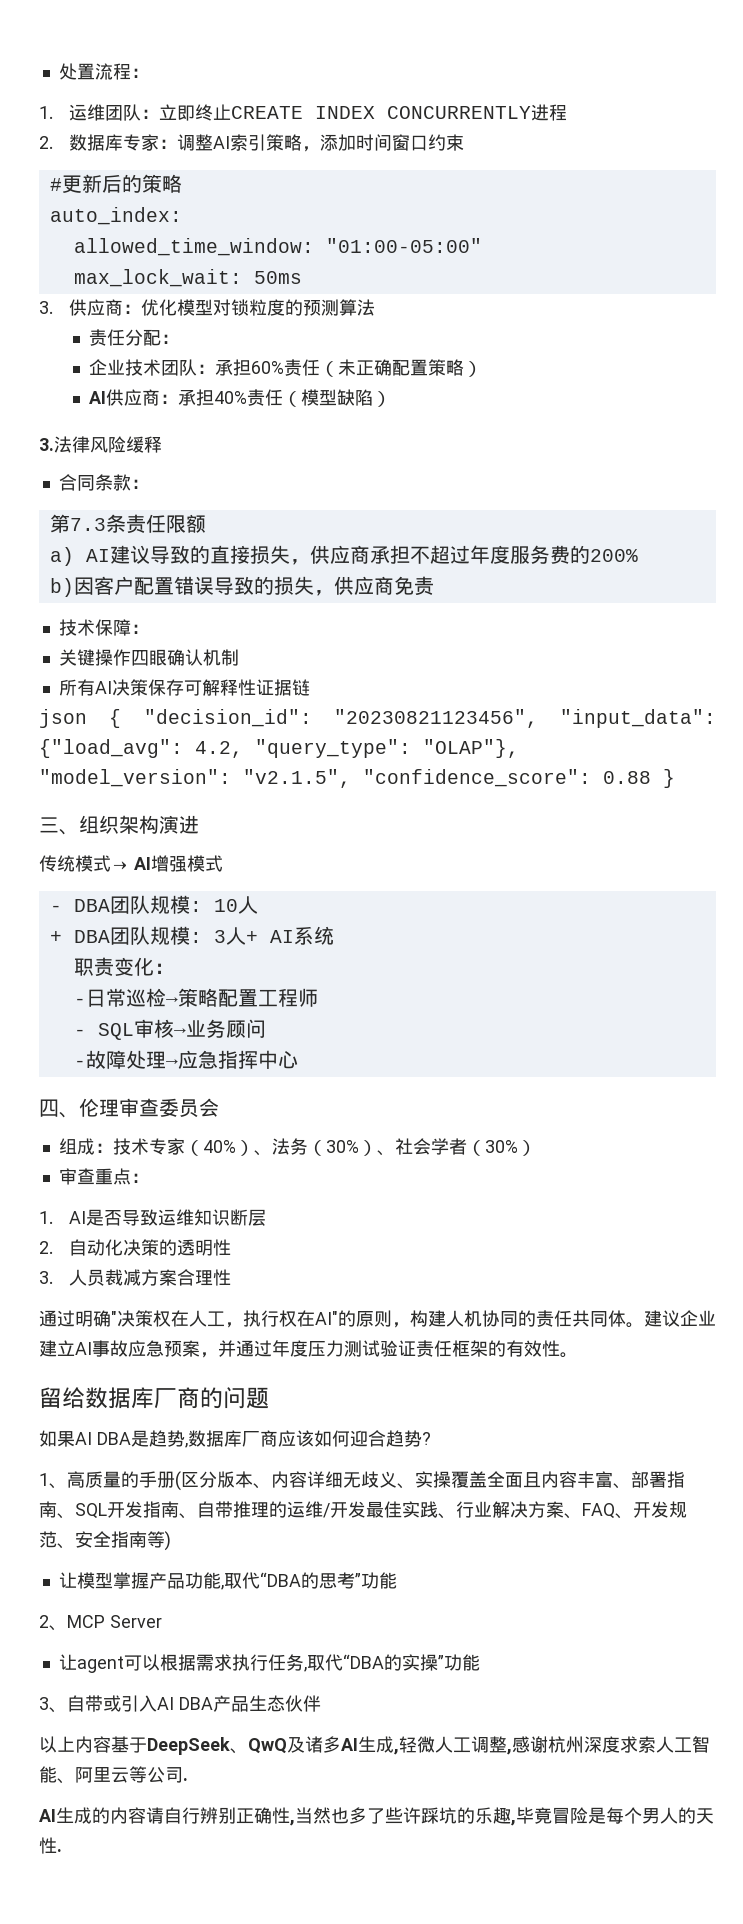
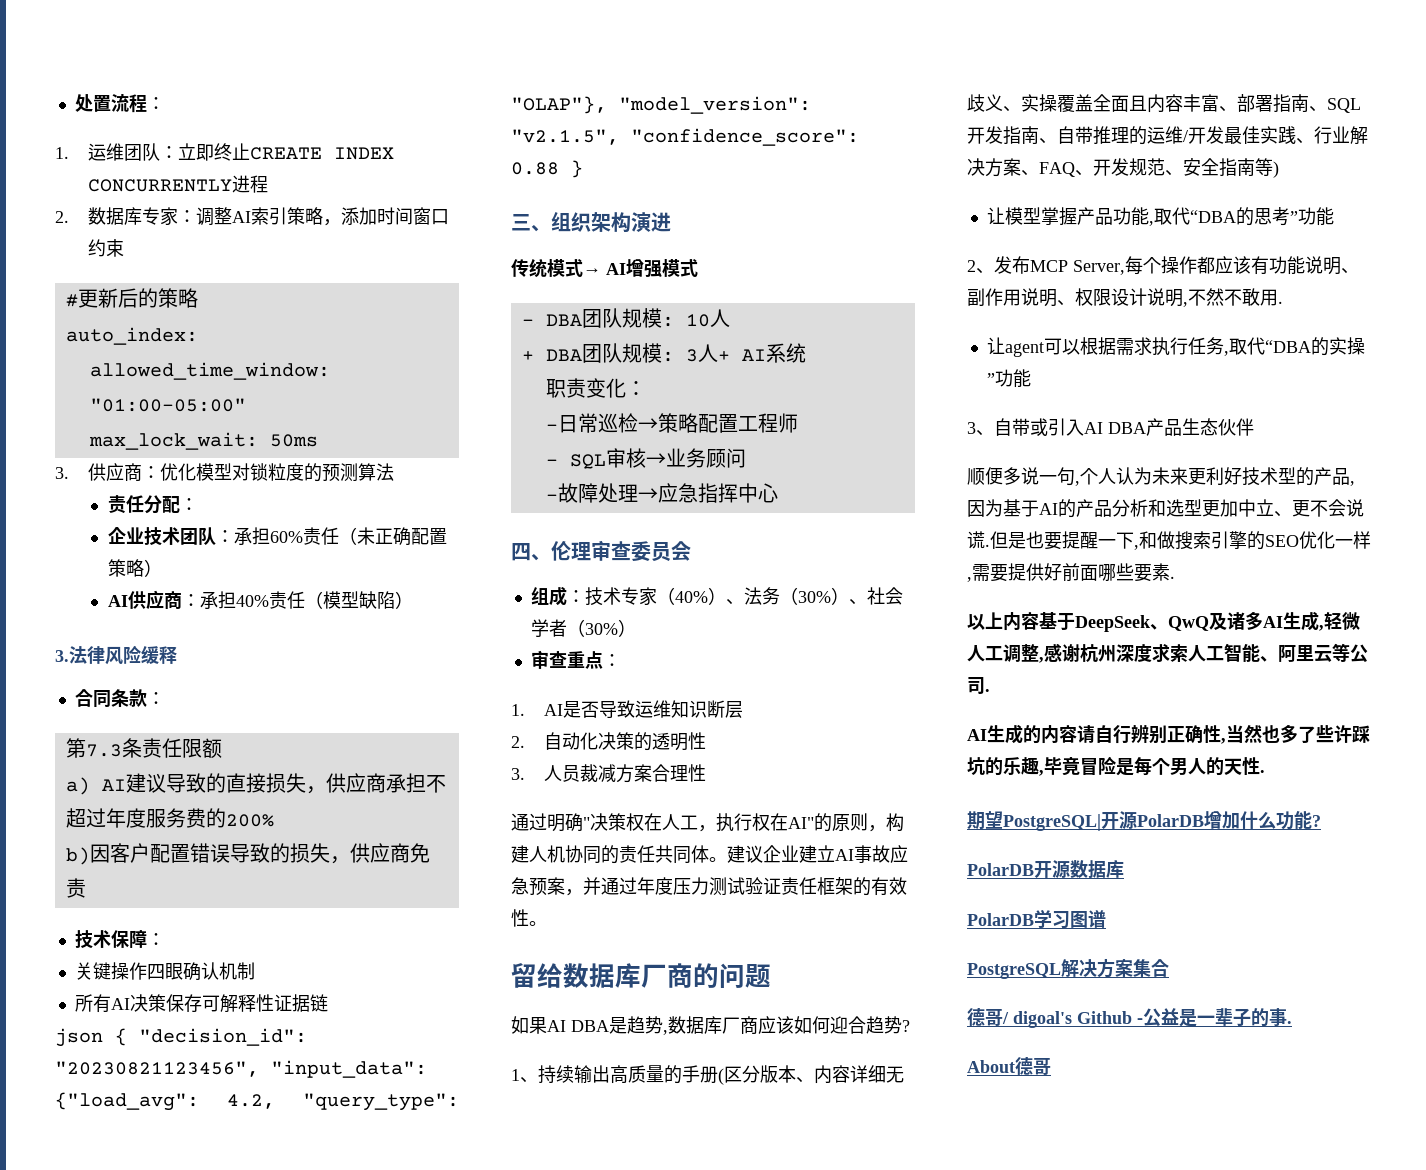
- 1、高质量的手册(区分版本、内容详细无歧义、实操覆盖全面且内容丰富、部署指南、SQL开发指南、自带推理的运维/开发最佳实践、行业解决方案、FAQ、开发规范、安全指南等)
+ 1、持续输出高质量的手册(区分版本、内容详细无歧义、实操覆盖全面且内容丰富、部署指南、SQL开发指南、自带推理的运维/开发最佳实践、行业解决方案、FAQ、开发规范、安全指南等)
- 2、MCP Server
+ 2、发布MCP Server,每个操作都应该有功能说明、副作用说明、权限设计说明,不然不敢用.
+ 顺便多说一句,个人认为未来更利好技术型的产品,因为基于AI的产品分析和选型更加中立、更不会说谎.但是也要提醒一下,和做搜索引擎的SEO优化一样,需要提供好前面哪些要素.
+ 期望PostgreSQL|开源PolarDB增加什么功能?
+ PolarDB开源数据库
+ PolarDB学习图谱
+ PostgreSQL解决方案集合
+ 德哥/ digoal's Github -公益是一辈子的事.
+ About德哥

